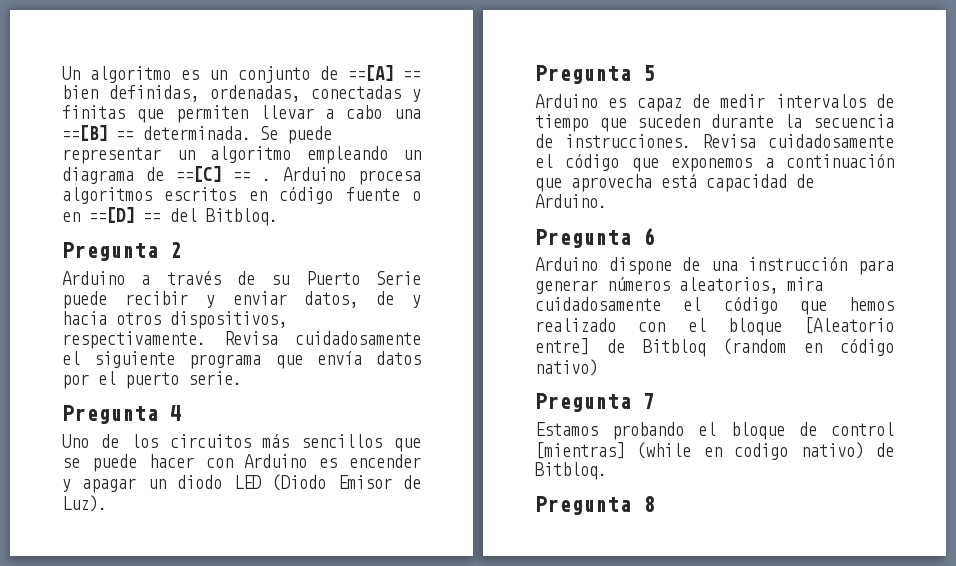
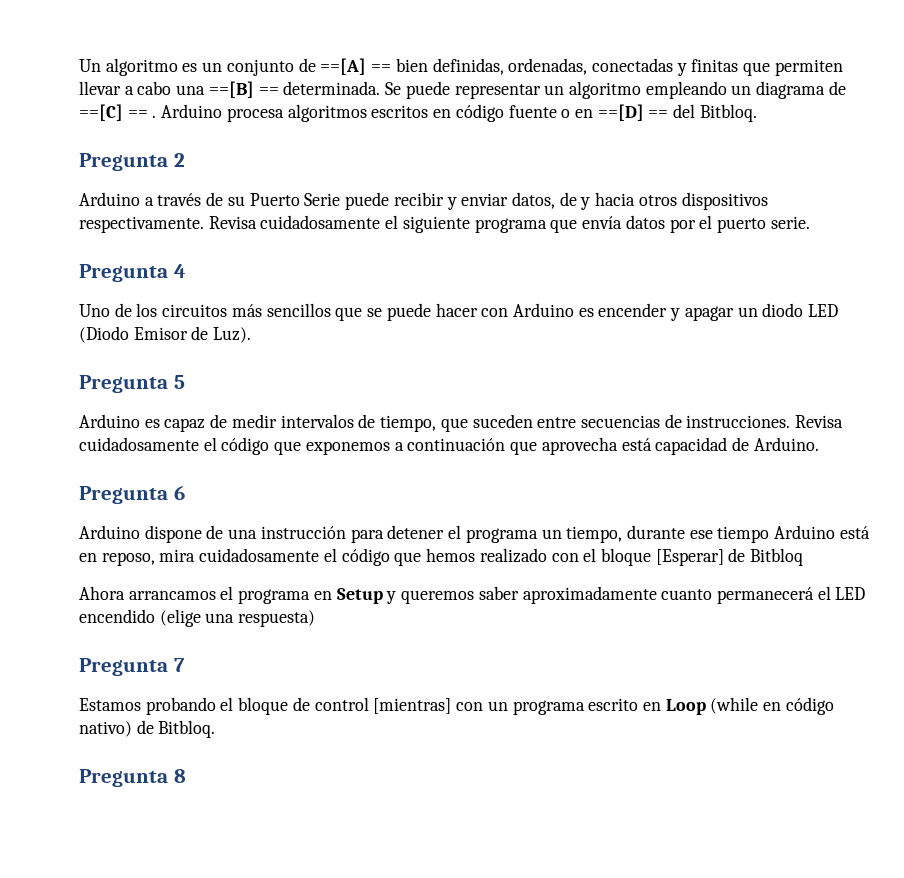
- Arduino a través de su Puerto Serie puede recibir y enviar datos, de y hacia otros dispositivos, respectivamente.
+ Arduino a través de su Puerto Serie puede recibir y enviar datos, de y hacia otros dispositivos respectivamente.
- Arduino es capaz de medir intervalos de tiempo que suceden durante la secuencia de instrucciones.
+ Arduino es capaz de medir intervalos de tiempo, que suceden entre secuencias de instrucciones.
- Arduino dispone de una instrucción para generar números aleatorios, mira cuidadosamente el código que hemos realizado con el bloque [Aleatorio entre] de Bitbloq (random en código nativo)
+ Arduino dispone de una instrucción para detener el programa un tiempo, durante ese tiempo Arduino está en reposo, mira cuidadosamente el código que hemos realizado con el bloque [Esperar] de Bitbloq
+ Ahora arrancamos el programa en Setup y queremos saber aproximadamente cuanto permanecerá el LED encendido (elige una respuesta)
- Estamos probando el bloque de control [mientras] (while en codigo nativo) de Bitbloq.
+ Estamos probando el bloque de control [mientras] con un programa escrito en Loop (while en código nativo) de Bitbloq.

